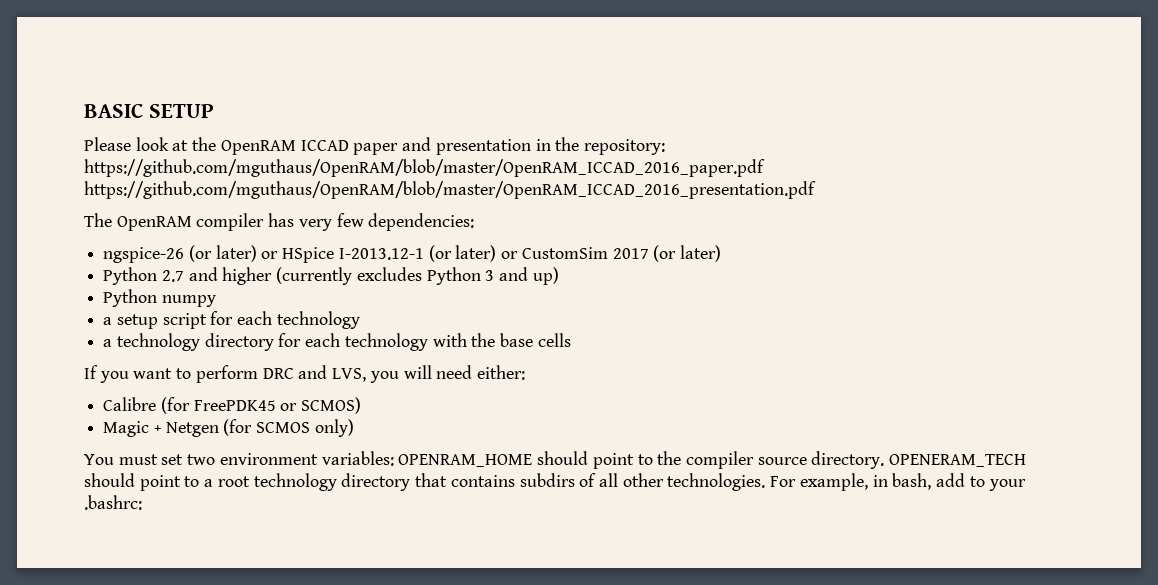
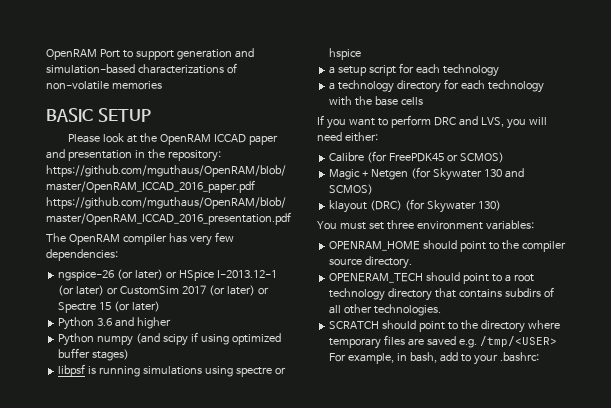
+ OpenRAM Port to support generation and simulation-based characterizations of non-volatile memories
- ngspice-26 (or later) or HSpice I-2013.12-1 (or later) or CustomSim 2017 (or later)
- Python 2.7 and higher (currently excludes Python 3 and up)
- Python numpy
+ ngspice-26 (or later) or HSpice I-2013.12-1 (or later) or CustomSim 2017 (or later) or Spectre 15 (or later)
+ Python 3.6 and higher
+ Python numpy (and scipy if using optimized buffer stages)
+ libpsf is running simulations using spectre or hspice
- Magic + Netgen (for SCMOS only)
+ Magic + Netgen (for Skywater 130 and SCMOS)
+ klayout (DRC) (for Skywater 130)
- You must set two environment variables: OPENRAM_HOME should point to the compiler source directory. OPENERAM_TECH should point to a root technology directory that contains subdirs of all other technologies. For example, in bash, add to your .bashrc:
+ You must set three environment variables:
+ OPENRAM_HOME should point to the compiler source directory.
+ OPENERAM_TECH should point to a root technology directory that contains subdirs of all other technologies.
+ SCRATCH should point to the directory where temporary files are saved e.g. /tmp/<USER> For example, in bash, add to your .bashrc:

